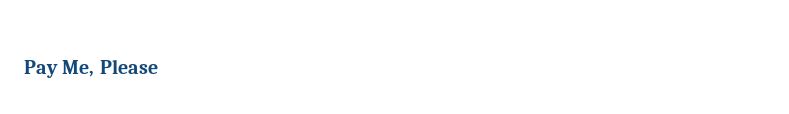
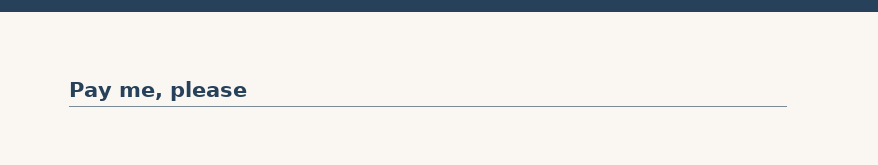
- Pay Me, Please
+ Pay me, please

